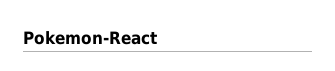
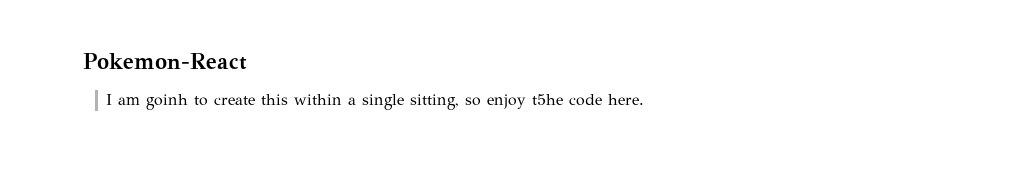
+ I am goinh to create this within a single sitting, so enjoy t5he code here.

